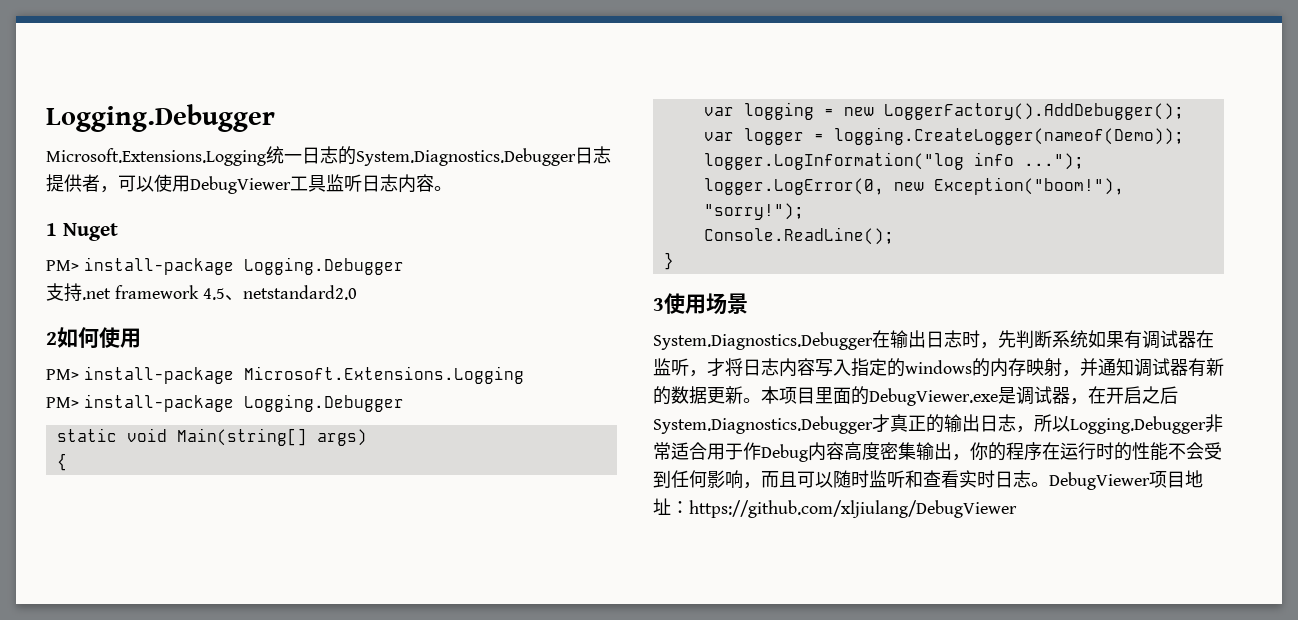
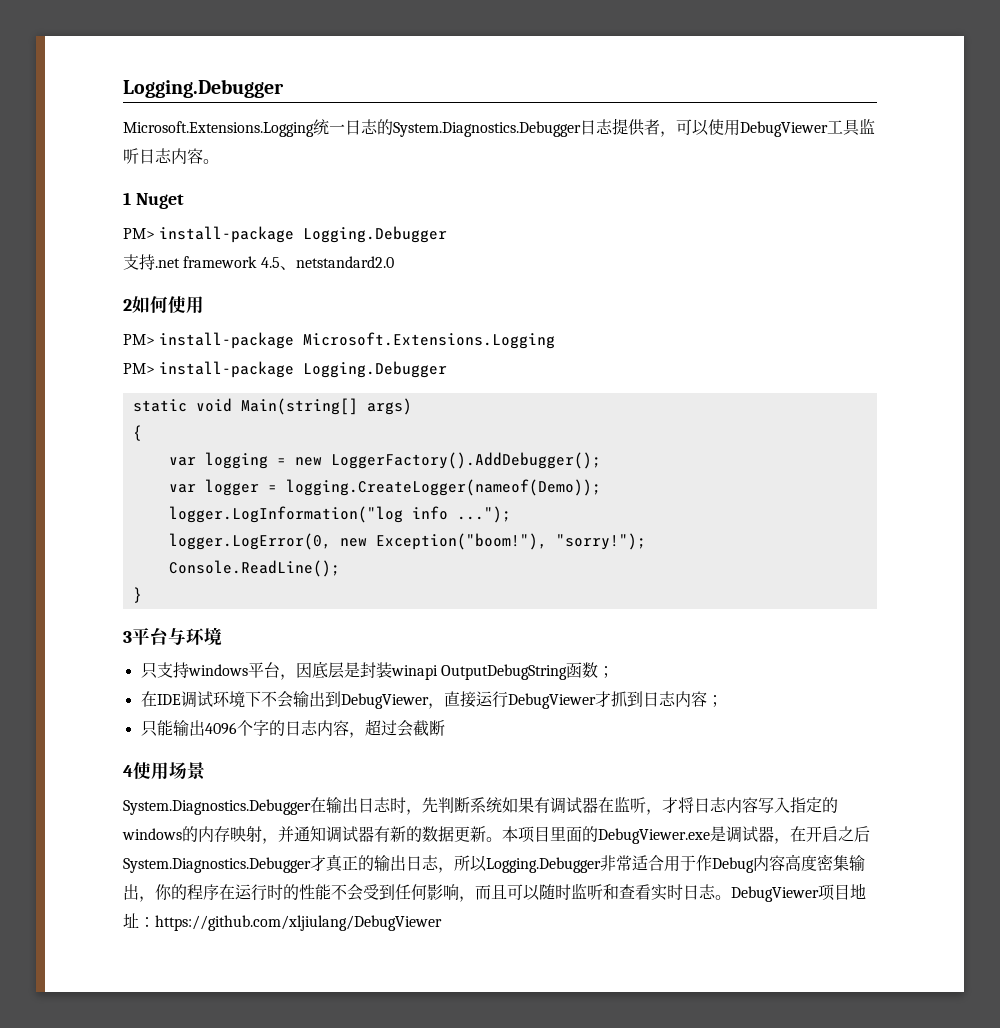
- 3使用场景
+ 3平台与环境
+ 只支持windows平台，因底层是封装winapi OutputDebugString函数；
+ 在IDE调试环境下不会输出到DebugViewer，直接运行DebugViewer才抓到日志内容；
+ 只能输出4096个字的日志内容，超过会截断
+ 4使用场景

